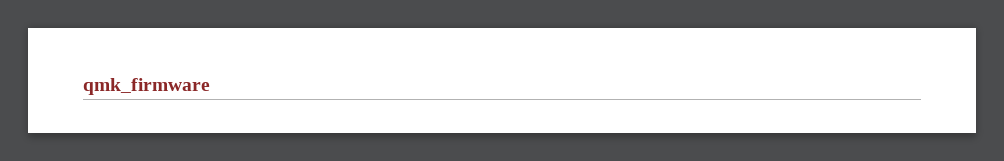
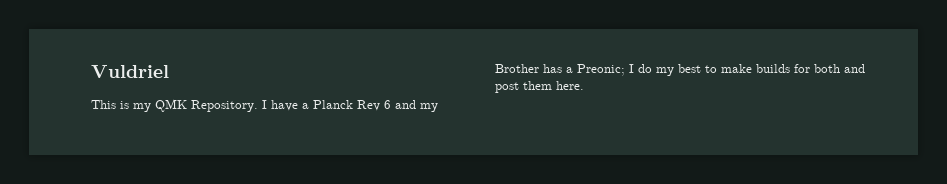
- qmk_firmware
+ Vuldriel
+ This is my QMK Repository. I have a Planck Rev 6 and my Brother has a Preonic; I do my best to make builds for both and post them here.

